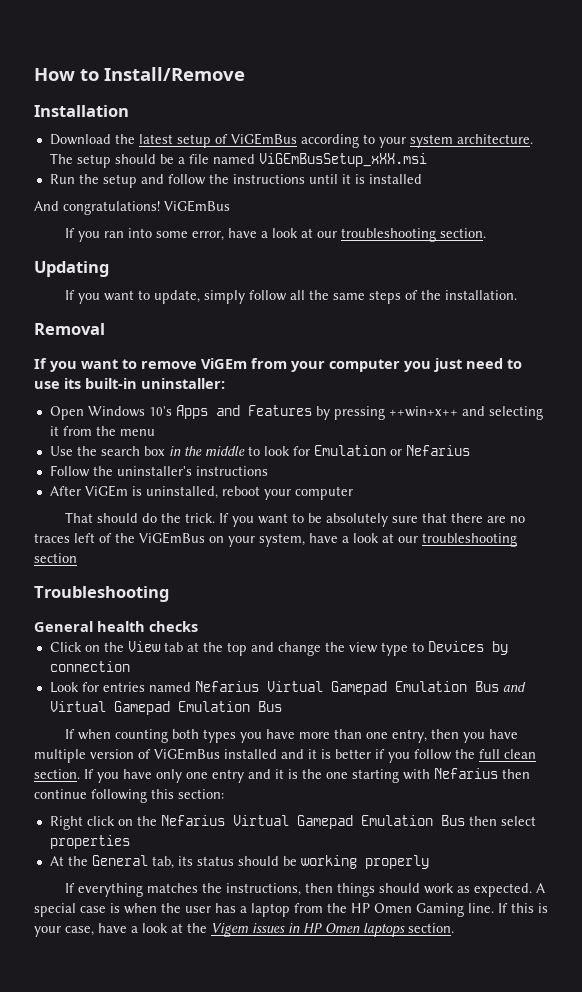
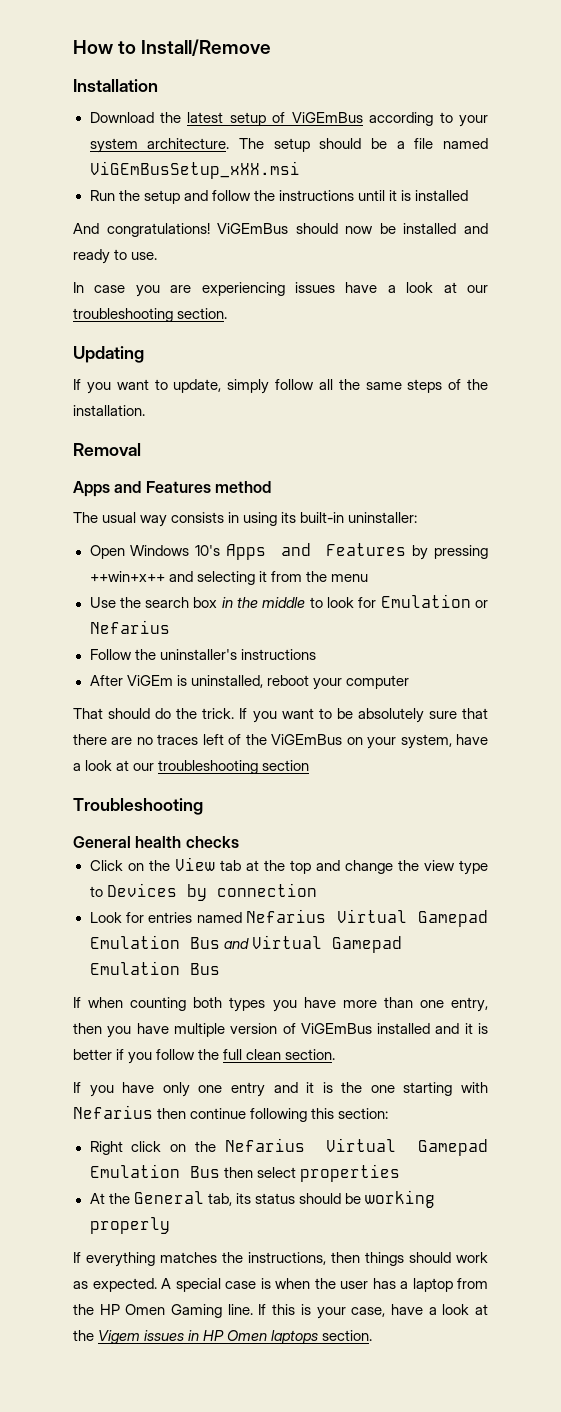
- And congratulations! ViGEmBus
- If you ran into some error, have a look at our troubleshooting section.
+ And congratulations! ViGEmBus should now be installed and ready to use.
+ In case you are experiencing issues have a look at our troubleshooting section.
- If you want to remove ViGEm from your computer you just need to use its built-in uninstaller:
+ Apps and Features method
+ The usual way consists in using its built-in uninstaller:
- If when counting both types you have more than one entry, then you have multiple version of ViGEmBus installed and it is better if you follow the full clean section. If you have only one entry and it is the one starting with Nefarius then continue following this section:
+ If when counting both types you have more than one entry, then you have multiple version of ViGEmBus installed and it is better if you follow the full clean section.
+ If you have only one entry and it is the one starting with Nefarius then continue following this section:

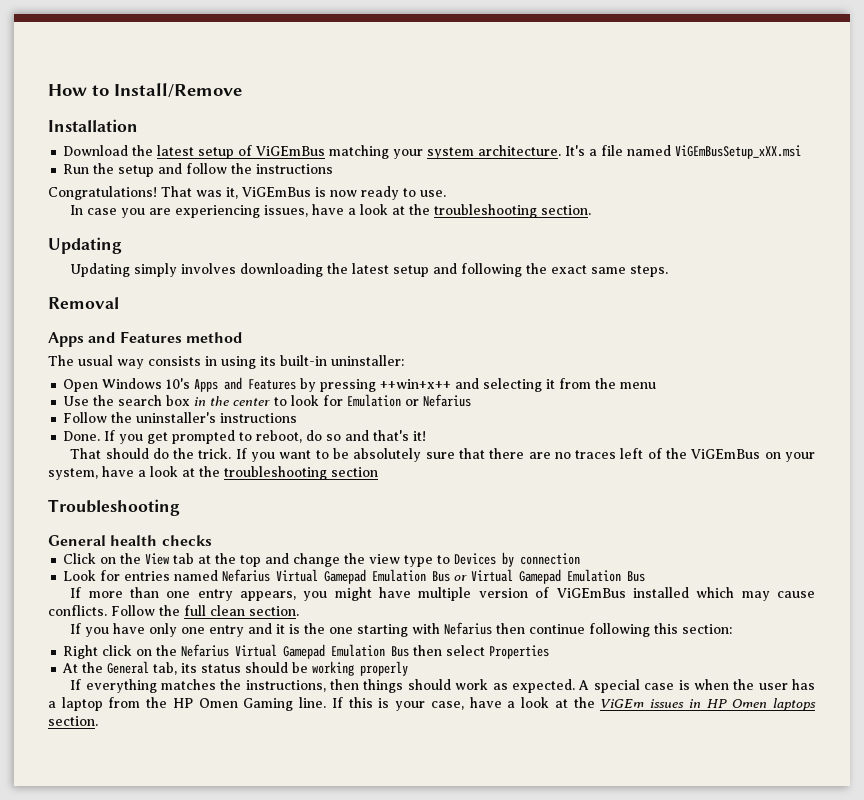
- Download the latest setup of ViGEmBus according to your system architecture.
+ Download the latest setup of ViGEmBus matching your system architecture.
- The setup should be a file named ViGEmBusSetup_xXX.msi
+ It's a file named ViGEmBusSetup_xXX.msi
- Run the setup and follow the instructions until it is installed
- And congratulations! ViGEmBus should now be installed and ready to use.
+ Run the setup and follow the instructions
+ Congratulations! That was it, ViGEmBus is now ready to use.
- In case you are experiencing issues have a look at our troubleshooting section.
+ In case you are experiencing issues, have a look at the troubleshooting section.
- If you want to update, simply follow all the same steps of the installation.
+ Updating simply involves downloading the latest setup and following the exact same steps.
- Use the search box in the middle to look for Emulation or Nefarius
+ Use the search box in the center to look for Emulation or Nefarius
- After ViGEm is uninstalled, reboot your computer
+ Done. If you get prompted to reboot, do so and that's it!
- If you want to be absolutely sure that there are no traces left of the ViGEmBus on your system, have a look at our troubleshooting section
+ If you want to be absolutely sure that there are no traces left of the ViGEmBus on your system, have a look at the troubleshooting section
- Look for entries named Nefarius Virtual Gamepad Emulation Bus and Virtual Gamepad Emulation Bus
+ Look for entries named Nefarius Virtual Gamepad Emulation Bus or Virtual Gamepad Emulation Bus
- If when counting both types you have more than one entry, then you have multiple version of ViGEmBus installed and it is better if you follow the full clean section.
+ If more than one entry appears, you might have multiple version of ViGEmBus installed which may cause conflicts. Follow the full clean section.
- Right click on the Nefarius Virtual Gamepad Emulation Bus then select properties
+ Right click on the Nefarius Virtual Gamepad Emulation Bus then select Properties
- If this is your case, have a look at the Vigem issues in HP Omen laptops section.
+ If this is your case, have a look at the ViGEm issues in HP Omen laptops section.

